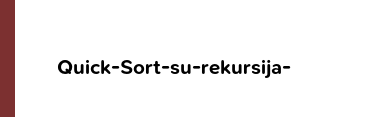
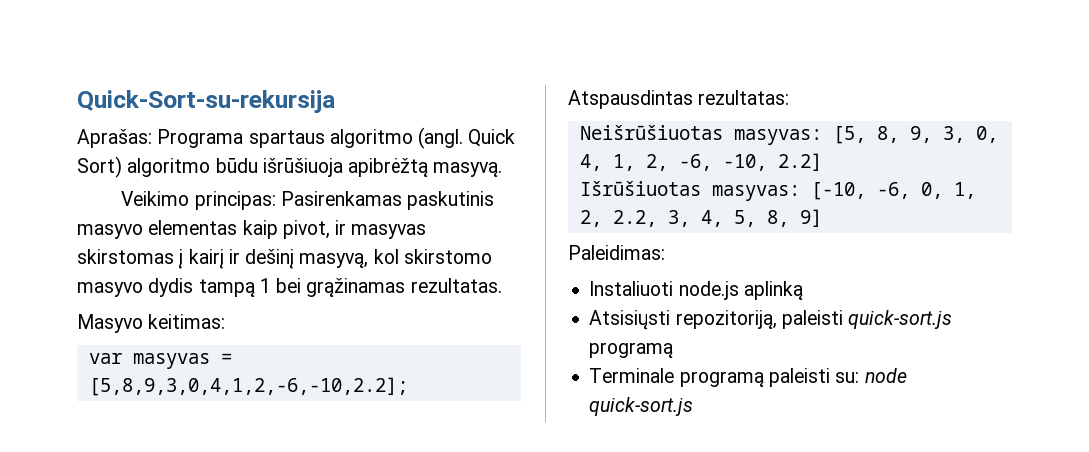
- Quick-Sort-su-rekursija-
+ Quick-Sort-su-rekursija
+ Aprašas: Programa spartaus algoritmo (angl. Quick Sort) algoritmo būdu išrūšiuoja apibrėžtą masyvą.
+ Veikimo principas: Pasirenkamas paskutinis masyvo elementas kaip pivot, ir masyvas skirstomas į kairį ir dešinį masyvą, kol skirstomo masyvo dydis tampą 1 bei grąžinamas rezultatas.
+ Masyvo keitimas:
+ var masyvas = [5,8,9,3,0,4,1,2,-6,-10,2.2];
+ Atspausdintas rezultatas:
+ Neišrūšiuotas masyvas: [5, 8, 9, 3, 0, 4, 1, 2, -6, -10, 2.2]
+ Išrūšiuotas masyvas: [-10, -6, 0, 1, 2, 2.2, 3, 4, 5, 8, 9]
+ Paleidimas:
+ Instaliuoti node.js aplinką
+ Atsisiųsti repozitoriją, paleisti quick-sort.js programą
+ Terminale programą paleisti su: node quick-sort.js

